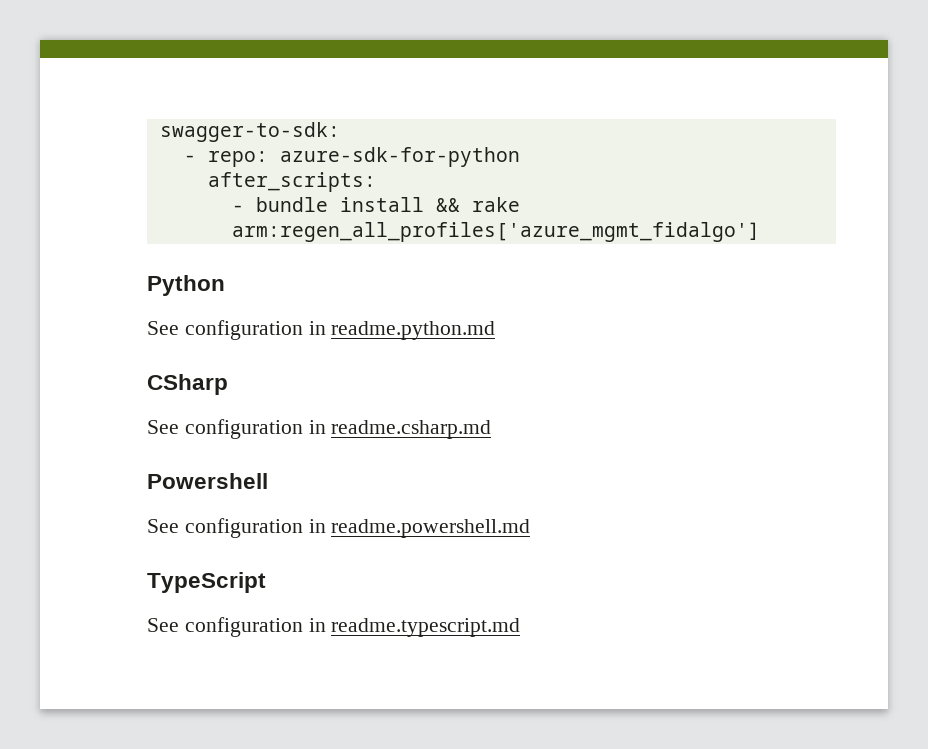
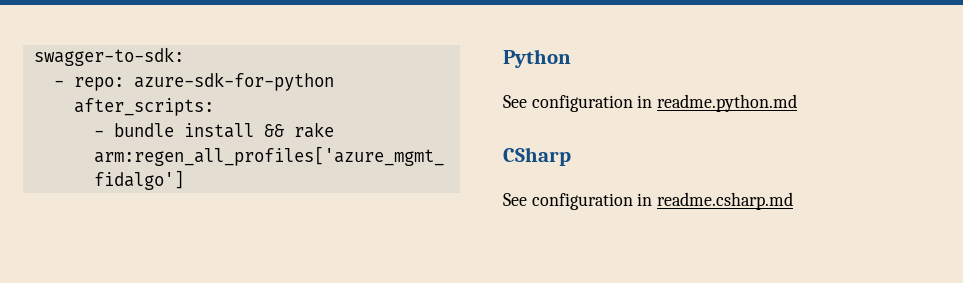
- Powershell
- See configuration in readme.powershell.md
- TypeScript
- See configuration in readme.typescript.md

